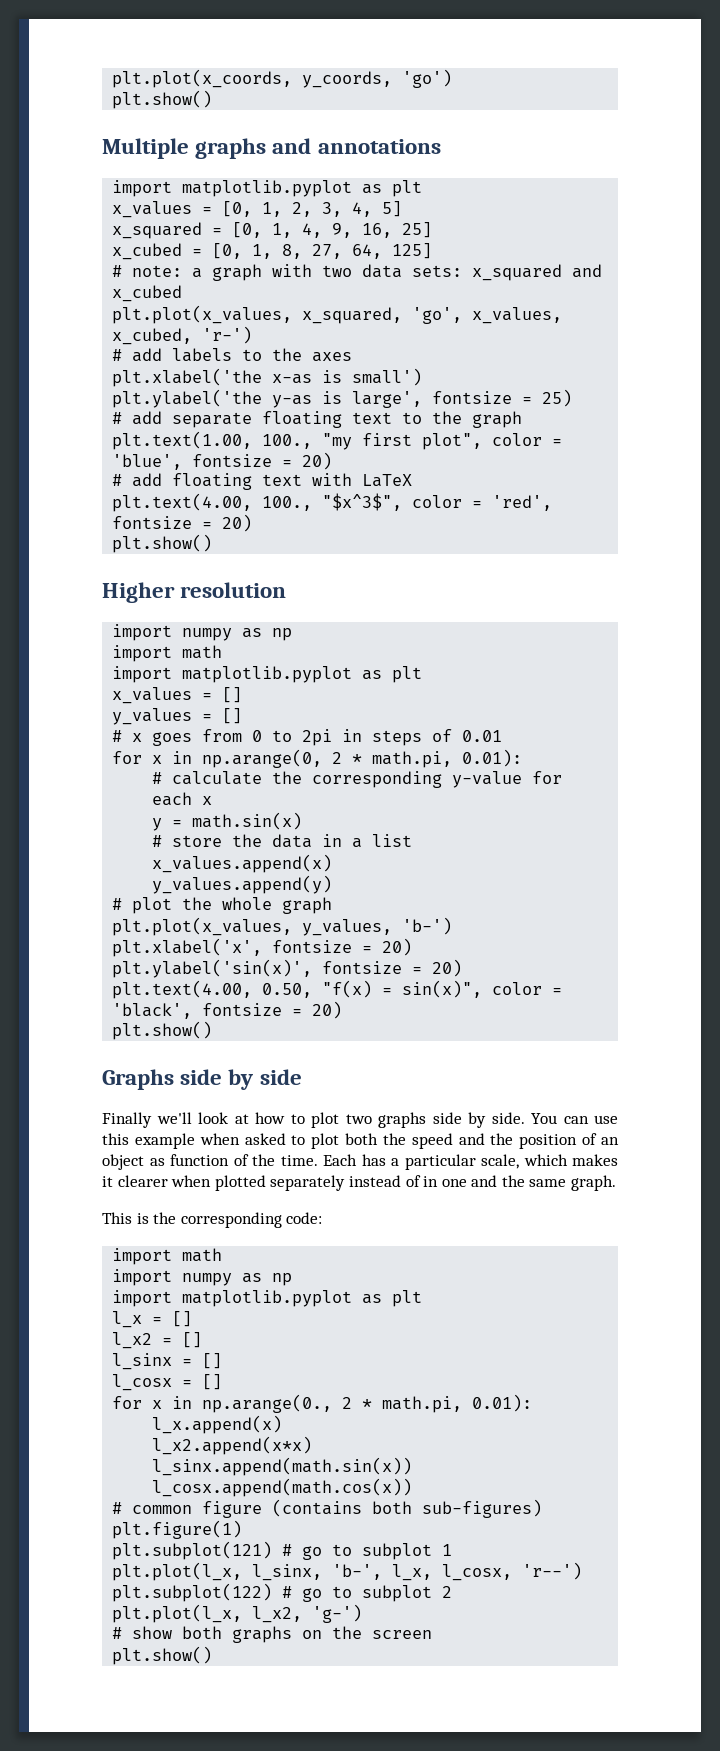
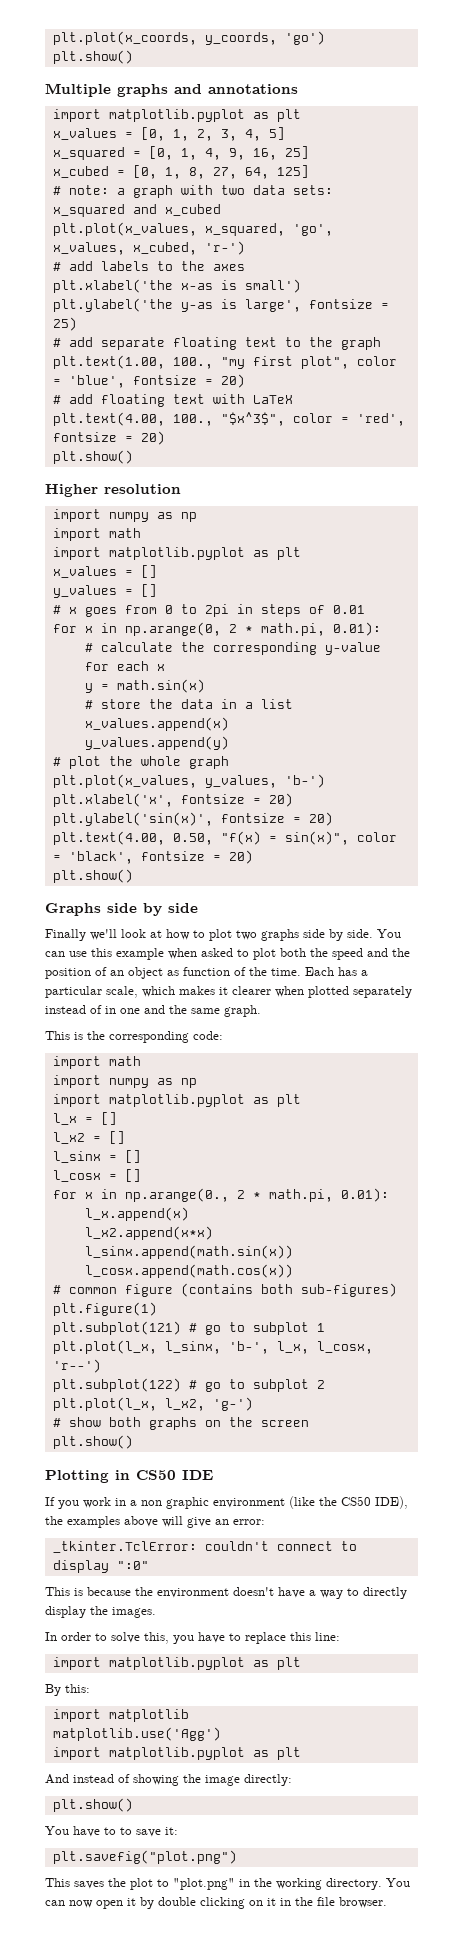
+ Plotting in CS50 IDE
+ If you work in a non graphic environment (like the CS50 IDE), the examples above will give an error:
+ _tkinter.TclError: couldn't connect to display ":0"
+ This is because the environment doesn't have a way to directly display the images.
+ In order to solve this, you have to replace this line:
+ import matplotlib.pyplot as plt
+ By this:
+ import matplotlib
+ matplotlib.use('Agg')
+ import matplotlib.pyplot as plt
+ And instead of showing the image directly:
+ plt.show()
+ You have to to save it:
+ plt.savefig("plot.png")
+ This saves the plot to "plot.png" in the working directory. You can now open it by double clicking on it in the file browser.

